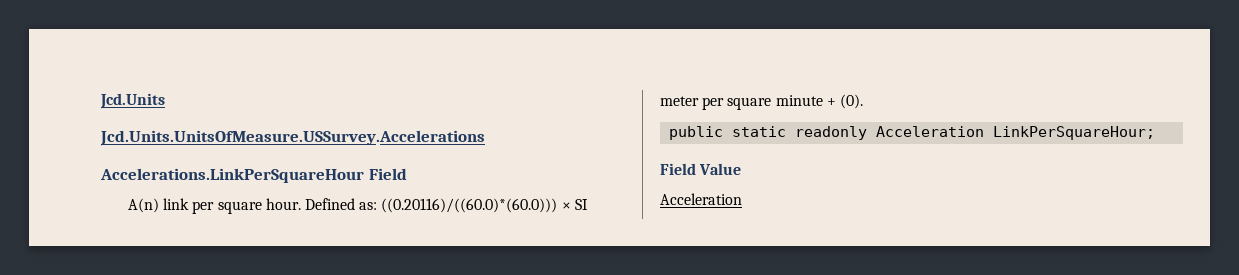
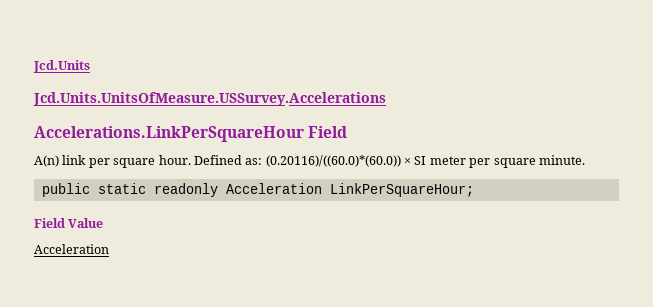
- Defined as: ((0.20116)/((60.0)*(60.0))) × SI meter per square minute + (0).
+ Defined as: (0.20116)/((60.0)*(60.0)) × SI meter per square minute.

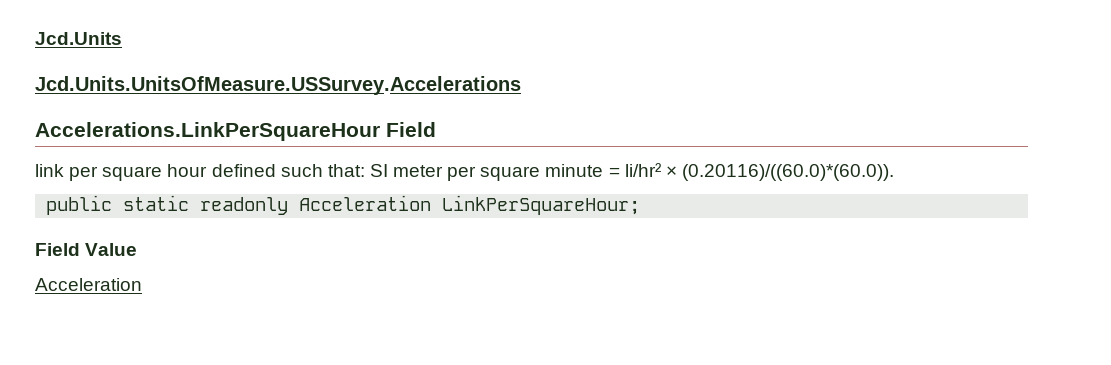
- A(n) link per square hour. Defined as: (0.20116)/((60.0)*(60.0)) × SI meter per square minute.
+ link per square hour defined such that: SI meter per square minute = li/hr² × (0.20116)/((60.0)*(60.0)).

